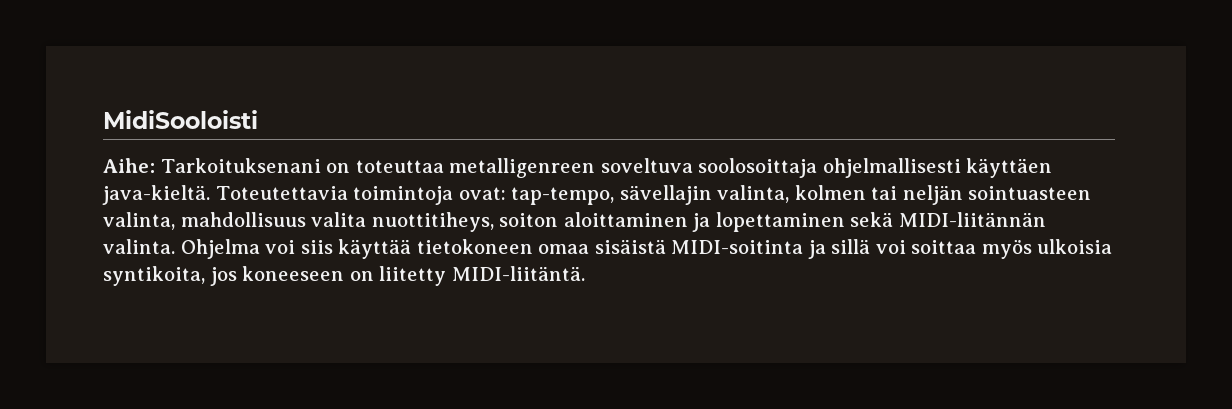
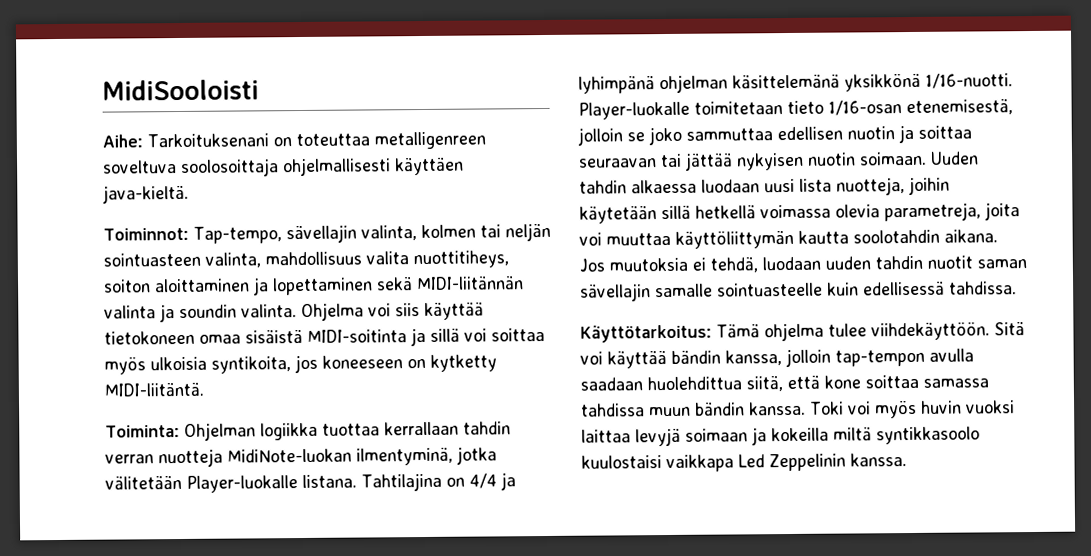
- Aihe: Tarkoituksenani on toteuttaa metalligenreen soveltuva soolosoittaja ohjelmallisesti käyttäen java-kieltä. Toteutettavia toimintoja ovat: tap-tempo, sävellajin valinta, kolmen tai neljän sointuasteen valinta, mahdollisuus valita nuottitiheys, soiton aloittaminen ja lopettaminen sekä MIDI-liitännän valinta.
+ Aihe: Tarkoituksenani on toteuttaa metalligenreen soveltuva soolosoittaja ohjelmallisesti käyttäen java-kieltä.
+ Toiminnot: Tap-tempo, sävellajin valinta, kolmen tai neljän sointuasteen valinta, mahdollisuus valita nuottitiheys, soiton aloittaminen ja lopettaminen sekä MIDI-liitännän valinta ja soundin valinta.
- Ohjelma voi siis käyttää tietokoneen omaa sisäistä MIDI-soitinta ja sillä voi soittaa myös ulkoisia syntikoita, jos koneeseen on liitetty MIDI-liitäntä.
+ Ohjelma voi siis käyttää tietokoneen omaa sisäistä MIDI-soitinta ja sillä voi soittaa myös ulkoisia syntikoita, jos koneeseen on kytketty MIDI-liitäntä.
+ Toiminta: Ohjelman logiikka tuottaa kerrallaan tahdin verran nuotteja MidiNote-luokan ilmentyminä, jotka välitetään Player-luokalle listana. Tahtilajina on 4/4 ja lyhimpänä ohjelman käsittelemänä yksikkönä 1/16-nuotti. Player-luokalle toimitetaan tieto 1/16-osan etenemisestä, jolloin se joko sammuttaa edellisen nuotin ja soittaa seuraavan tai jättää nykyisen nuotin soimaan. Uuden tahdin alkaessa luodaan uusi lista nuotteja, joihin käytetään sillä hetkellä voimassa olevia parametreja, joita voi muuttaa käyttöliittymän kautta soolotahdin aikana. Jos muutoksia ei tehdä, luodaan uuden tahdin nuotit saman sävellajin samalle sointuasteelle kuin edellisessä tahdissa.
+ Käyttötarkoitus: Tämä ohjelma tulee viihdekäyttöön. Sitä voi käyttää bändin kanssa, jolloin tap-tempon avulla saadaan huolehdittua siitä, että kone soittaa samassa tahdissa muun bändin kanssa. Toki voi myös huvin vuoksi laittaa levyjä soimaan ja kokeilla miltä syntikkasoolo kuulostaisi vaikkapa Led Zeppelinin kanssa.

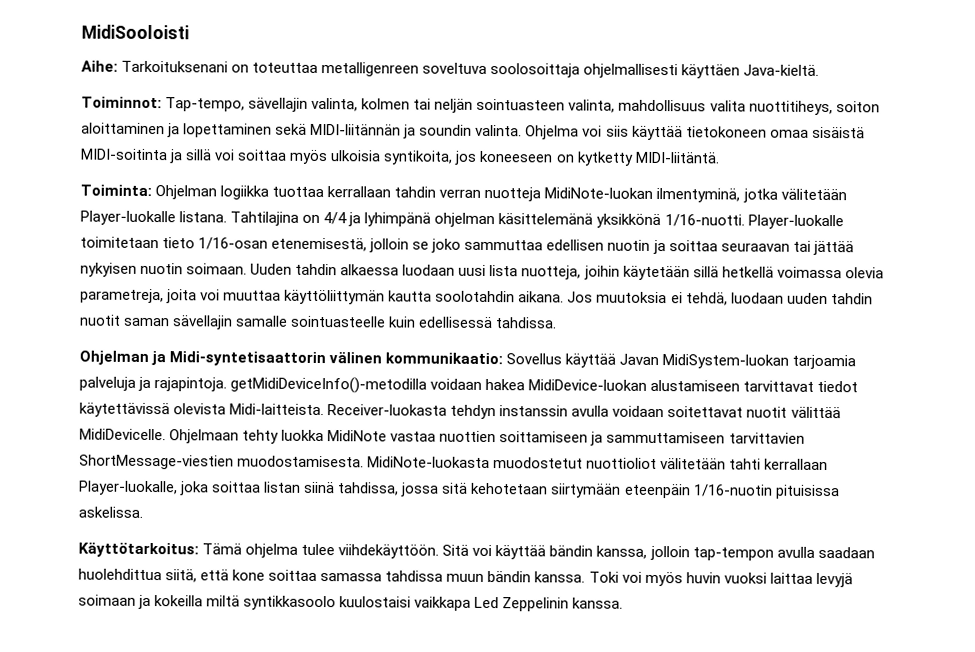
- Aihe: Tarkoituksenani on toteuttaa metalligenreen soveltuva soolosoittaja ohjelmallisesti käyttäen java-kieltä.
+ Aihe: Tarkoituksenani on toteuttaa metalligenreen soveltuva soolosoittaja ohjelmallisesti käyttäen Java-kieltä.
- Toiminnot: Tap-tempo, sävellajin valinta, kolmen tai neljän sointuasteen valinta, mahdollisuus valita nuottitiheys, soiton aloittaminen ja lopettaminen sekä MIDI-liitännän valinta ja soundin valinta.
+ Toiminnot: Tap-tempo, sävellajin valinta, kolmen tai neljän sointuasteen valinta, mahdollisuus valita nuottitiheys, soiton aloittaminen ja lopettaminen sekä MIDI-liitännän ja soundin valinta.
+ Ohjelman ja Midi-syntetisaattorin välinen kommunikaatio: Sovellus käyttää Javan MidiSystem-luokan tarjoamia palveluja ja rajapintoja. getMidiDeviceInfo()-metodilla voidaan hakea MidiDevice-luokan alustamiseen tarvittavat tiedot käytettävissä olevista Midi-laitteista. Receiver-luokasta tehdyn instanssin avulla voidaan soitettavat nuotit välittää MidiDevicelle. Ohjelmaan tehty luokka MidiNote vastaa nuottien soittamiseen ja sammuttamiseen tarvittavien ShortMessage-viestien muodostamisesta. MidiNote-luokasta muodostetut nuottioliot välitetään tahti kerrallaan Player-luokalle, joka soittaa listan siinä tahdissa, jossa sitä kehotetaan siirtymään eteenpäin 1/16-nuotin pituisissa askelissa.

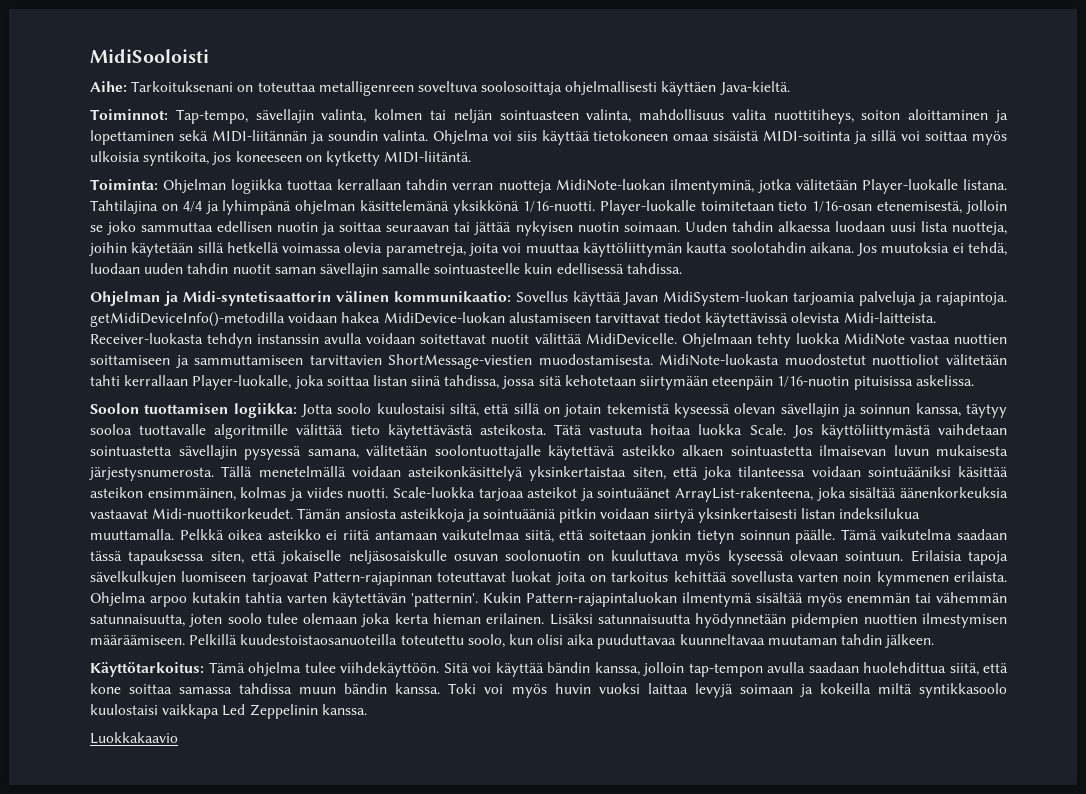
+ Soolon tuottamisen logiikka: Jotta soolo kuulostaisi siltä, että sillä on jotain tekemistä kyseessä olevan sävellajin ja soinnun kanssa, täytyy sooloa tuottavalle algoritmille välittää tieto käytettävästä asteikosta. Tätä vastuuta hoitaa luokka Scale. Jos käyttöliittymästä vaihdetaan sointuastetta sävellajin pysyessä samana, välitetään soolontuottajalle käytettävä asteikko alkaen sointuastetta ilmaisevan luvun mukaisesta järjestysnumerosta. Tällä menetelmällä voidaan asteikonkäsittelyä yksinkertaistaa siten, että joka tilanteessa voidaan sointuääniksi käsittää asteikon ensimmäinen, kolmas ja viides nuotti. Scale-luokka tarjoaa asteikot ja sointuäänet ArrayList-rakenteena, joka sisältää äänenkorkeuksia vastaavat Midi-nuottikorkeudet. Tämän ansiosta asteikkoja ja sointuääniä pitkin voidaan siirtyä yksinkertaisesti listan indeksilukua muuttamalla. Pelkkä oikea asteikko ei riitä antamaan vaikutelmaa siitä, että soitetaan jonkin tietyn soinnun päälle. Tämä vaikutelma saadaan tässä tapauksessa siten, että jokaiselle neljäsosaiskulle osuvan soolonuotin on kuuluttava myös kyseessä olevaan sointuun. Erilaisia tapoja sävelkulkujen luomiseen tarjoavat Pattern-rajapinnan toteuttavat luokat joita on tarkoitus kehittää sovellusta varten noin kymmenen erilaista. Ohjelma arpoo kutakin tahtia varten käytettävän 'patternin'. Kukin Pattern-rajapintaluokan ilmentymä sisältää myös enemmän tai vähemmän satunnaisuutta, joten soolo tulee olemaan joka kerta hieman erilainen. Lisäksi satunnaisuutta hyödynnetään pidempien nuottien ilmestymisen määräämiseen. Pelkillä kuudestoistaosanuoteilla toteutettu soolo, kun olisi aika puuduttavaa kuunneltavaa muutaman tahdin jälkeen.
+ Luokkakaavio

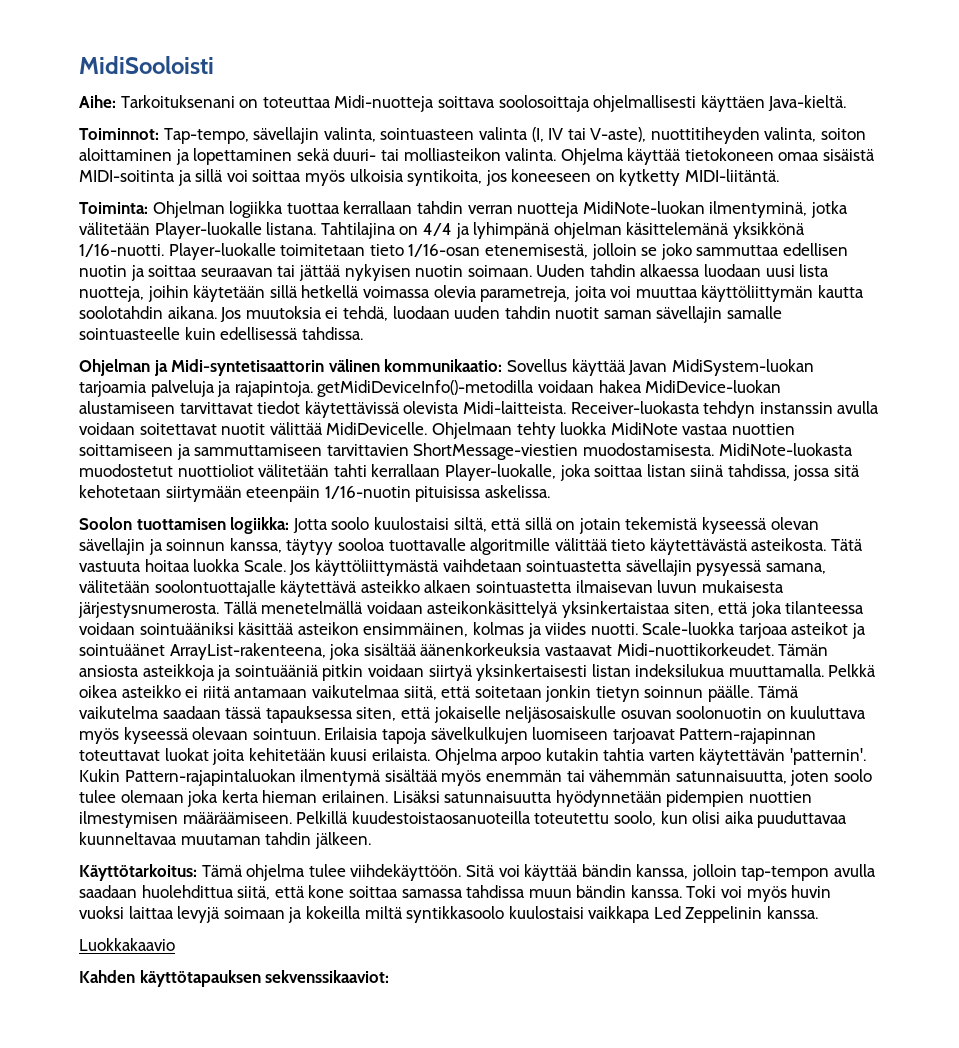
- Aihe: Tarkoituksenani on toteuttaa metalligenreen soveltuva soolosoittaja ohjelmallisesti käyttäen Java-kieltä.
+ Aihe: Tarkoituksenani on toteuttaa Midi-nuotteja soittava soolosoittaja ohjelmallisesti käyttäen Java-kieltä.
- Toiminnot: Tap-tempo, sävellajin valinta, kolmen tai neljän sointuasteen valinta, mahdollisuus valita nuottitiheys, soiton aloittaminen ja lopettaminen sekä MIDI-liitännän ja soundin valinta. Ohjelma voi siis käyttää tietokoneen omaa sisäistä MIDI-soitinta ja sillä voi soittaa myös ulkoisia syntikoita, jos koneeseen on kytketty MIDI-liitäntä.
+ Toiminnot: Tap-tempo, sävellajin valinta, sointuasteen valinta (I, IV tai V-aste), nuottitiheyden valinta, soiton aloittaminen ja lopettaminen sekä duuri- tai molliasteikon valinta. Ohjelma käyttää tietokoneen omaa sisäistä MIDI-soitinta ja sillä voi soittaa myös ulkoisia syntikoita, jos koneeseen on kytketty MIDI-liitäntä.
- Erilaisia tapoja sävelkulkujen luomiseen tarjoavat Pattern-rajapinnan toteuttavat luokat joita on tarkoitus kehittää sovellusta varten noin kymmenen erilaista.
+ Erilaisia tapoja sävelkulkujen luomiseen tarjoavat Pattern-rajapinnan toteuttavat luokat joita kehitetään kuusi erilaista.
+ Kahden käyttötapauksen sekvenssikaaviot:

